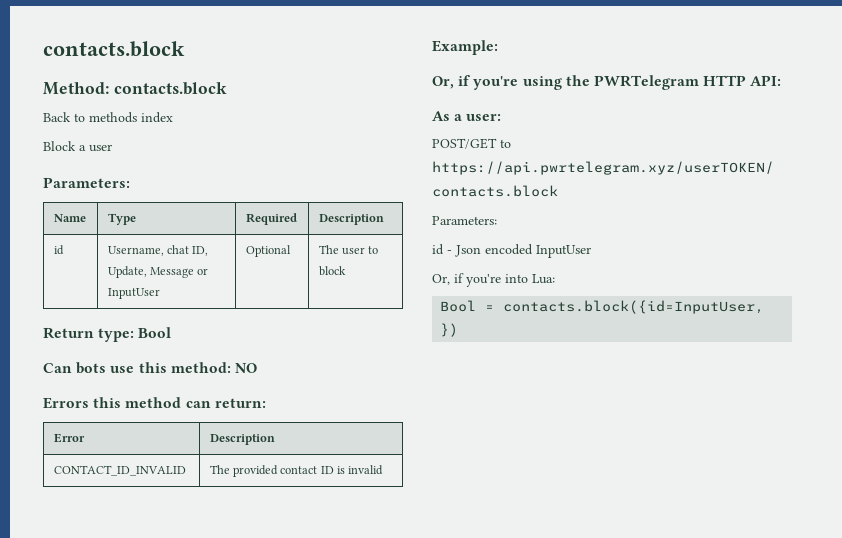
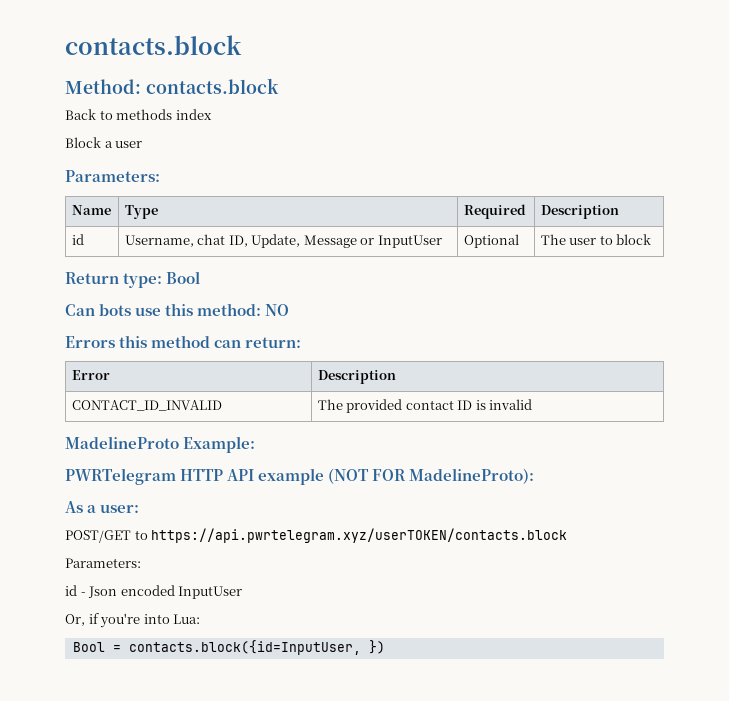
- Example:
+ MadelineProto Example:
- Or, if you're using the PWRTelegram HTTP API:
+ PWRTelegram HTTP API example (NOT FOR MadelineProto):

